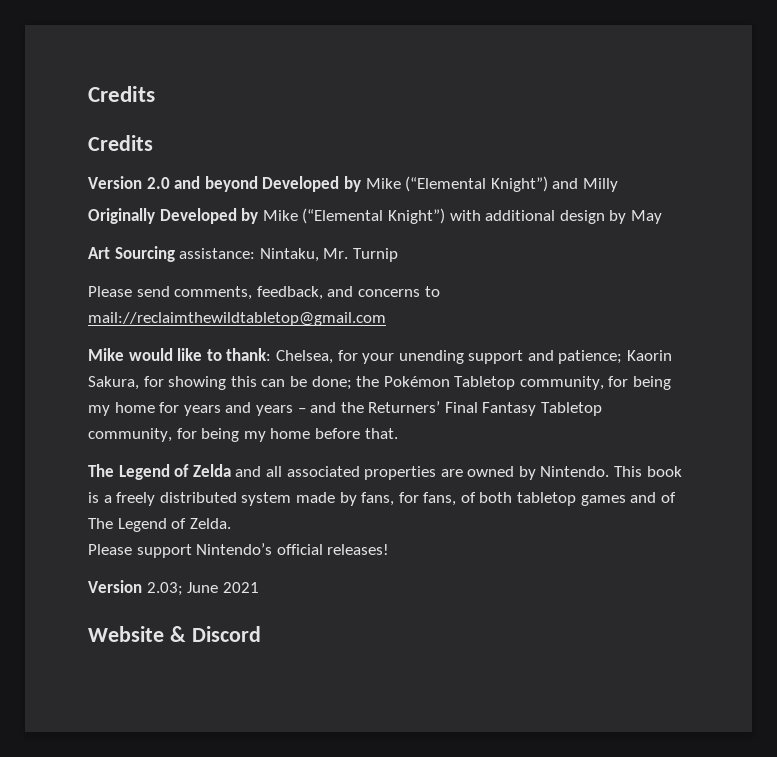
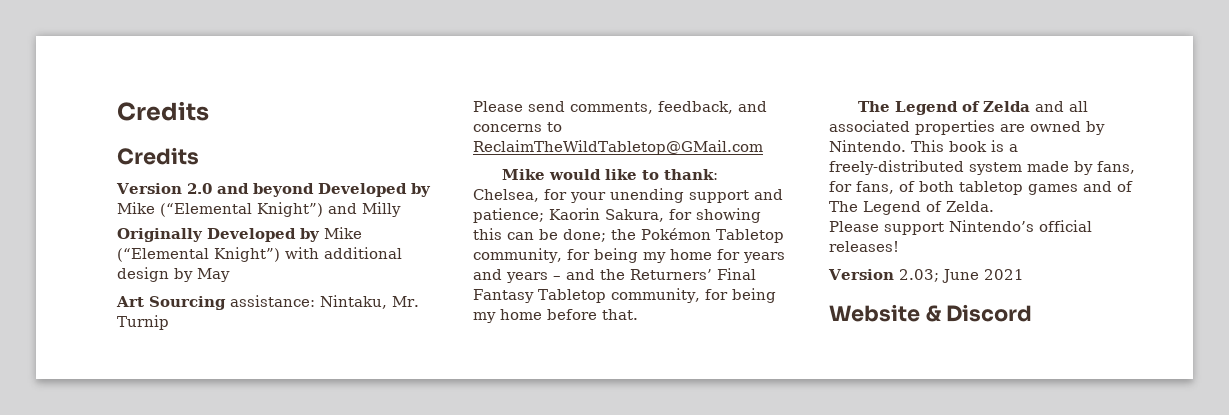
- Please send comments, feedback, and concerns to mail://reclaimthewildtabletop@gmail.com
+ Please send comments, feedback, and concerns to ReclaimTheWildTabletop@GMail.com
- This book is a freely distributed system made by fans, for fans, of both tabletop games and of The Legend of Zelda.
+ This book is a freely-distributed system made by fans, for fans, of both tabletop games and of The Legend of Zelda.

